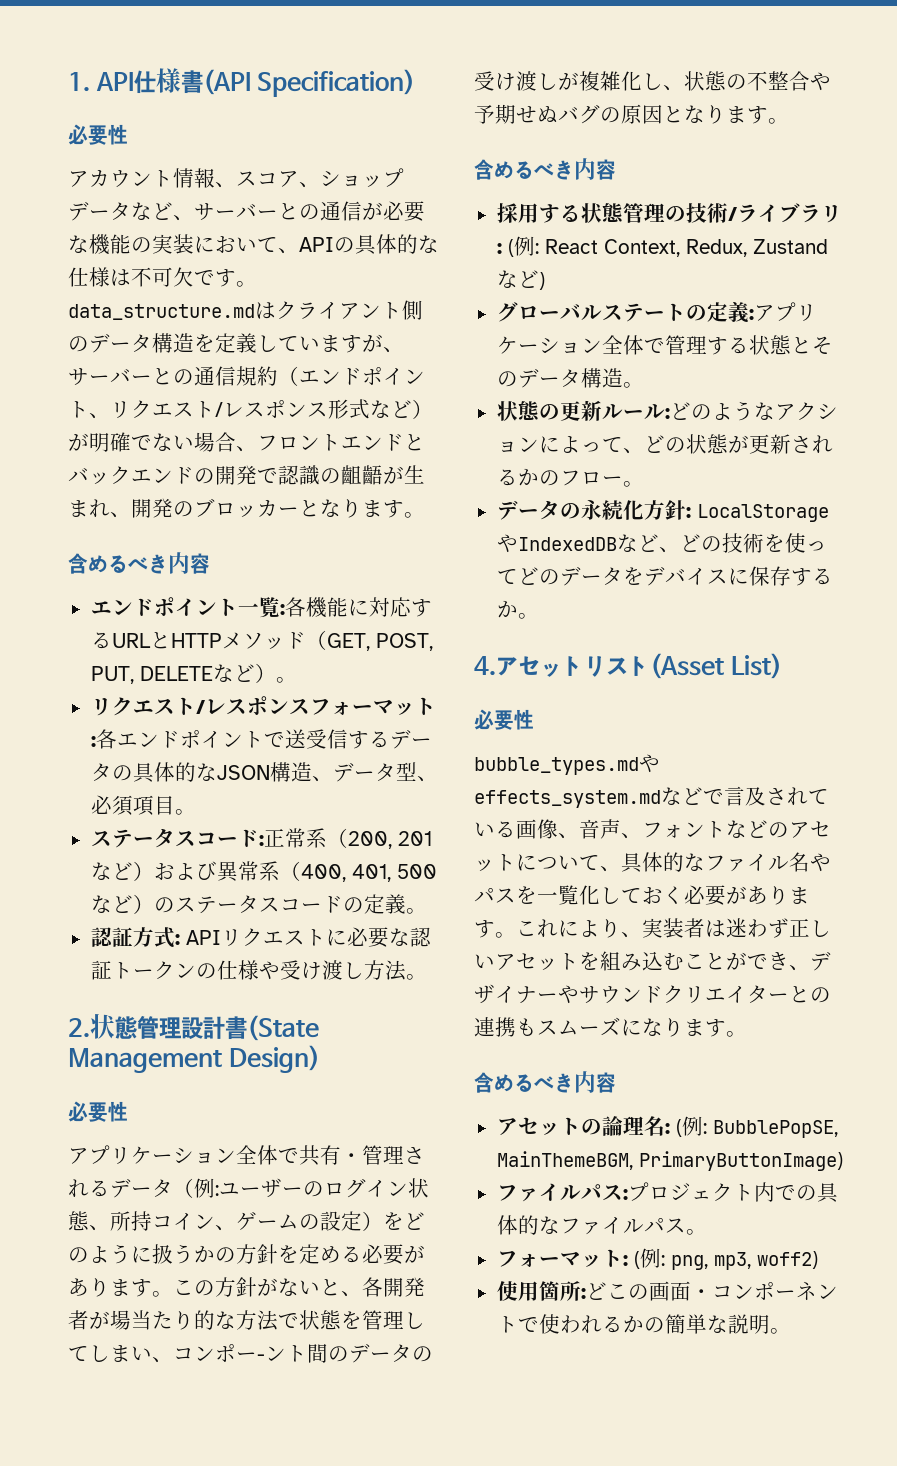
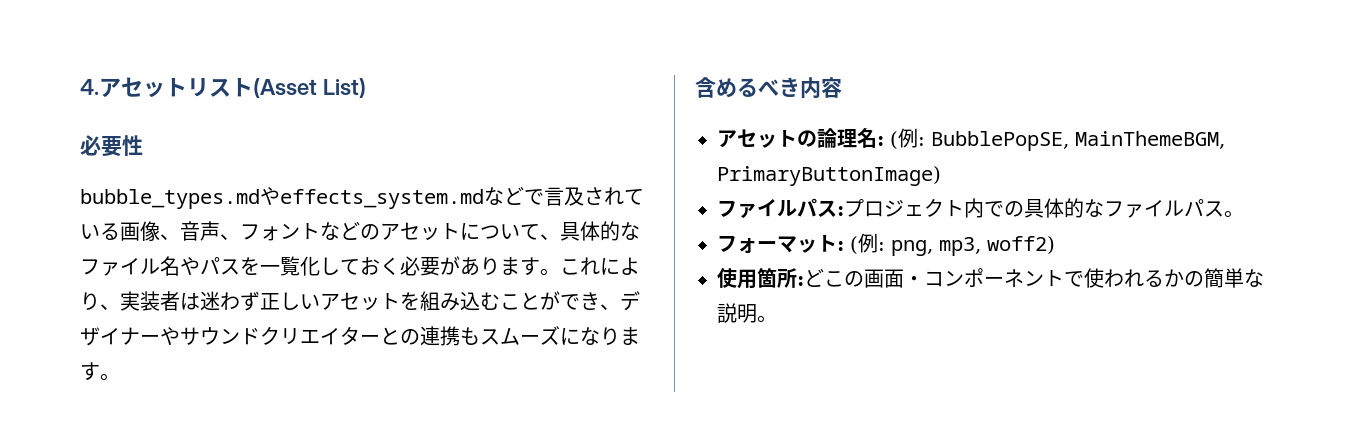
- 1. API仕様書(API Specification)
- 必要性
- アカウント情報、スコア、ショップデータなど、サーバーとの通信が必要な機能の実装において、APIの具体的な仕様は不可欠です。data_structure.mdはクライアント側のデータ構造を定義していますが、サーバーとの通信規約（エンドポイント、リクエスト/レスポンス形式など）が明確でない場合、フロントエンドとバックエンドの開発で認識の齟齬が生まれ、開発のブロッカーとなります。
- 含めるべき内容
- エンドポイント一覧:各機能に対応するURLとHTTPメソッド（GET, POST, PUT, DELETEなど）。
- リクエスト/レスポンスフォーマット:各エンドポイントで送受信するデータの具体的なJSON構造、データ型、必須項目。
- ステータスコード:正常系（200, 201など）および異常系（400, 401, 500など）のステータスコードの定義。
- 認証方式: APIリクエストに必要な認証トークンの仕様や受け渡し方法。
- 2.状態管理設計書(State Management Design)
- 必要性
- アプリケーション全体で共有・管理されるデータ（例:ユーザーのログイン状態、所持コイン、ゲームの設定）をどのように扱うかの方針を定める必要があります。この方針がないと、各開発者が場当たり的な方法で状態を管理してしまい、コンポー-ント間のデータの受け渡しが複雑化し、状態の不整合や予期せぬバグの原因となります。
- 含めるべき内容
- 採用する状態管理の技術/ライブラリ: (例: React Context, Redux, Zustandなど)
- グローバルステートの定義:アプリケーション全体で管理する状態とそのデータ構造。
- 状態の更新ルール:どのようなアクションによって、どの状態が更新されるかのフロー。
- データの永続化方針: LocalStorageやIndexedDBなど、どの技術を使ってどのデータをデバイスに保存するか。

